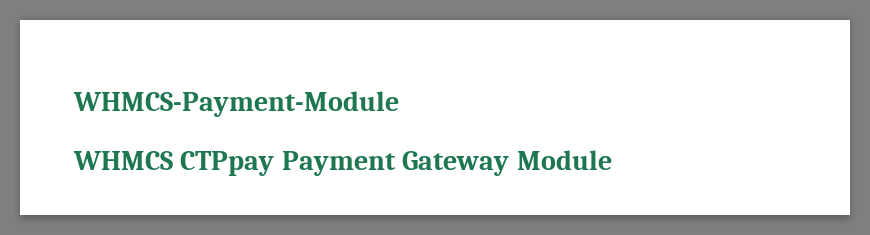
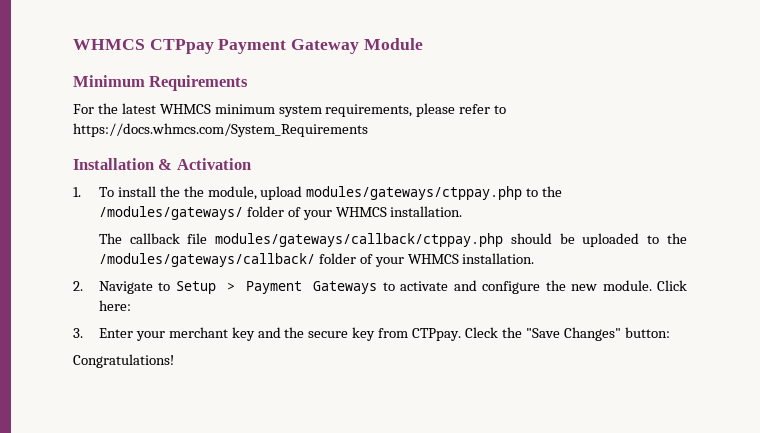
- WHMCS-Payment-Module
+ Minimum Requirements
+ For the latest WHMCS minimum system requirements, please refer to https://docs.whmcs.com/System_Requirements
+ Installation & Activation
+ 1. To install the the module, upload modules/gateways/ctppay.php to the /modules/gateways/ folder of your WHMCS installation.
+ The callback file modules/gateways/callback/ctppay.php should be uploaded to the /modules/gateways/callback/ folder of your WHMCS installation.
+ 2. Navigate to Setup > Payment Gateways to activate and configure the new module. Click here:
+ 3. Enter your merchant key and the secure key from CTPpay. Cleck the "Save Changes" button:
+ Congratulations!

